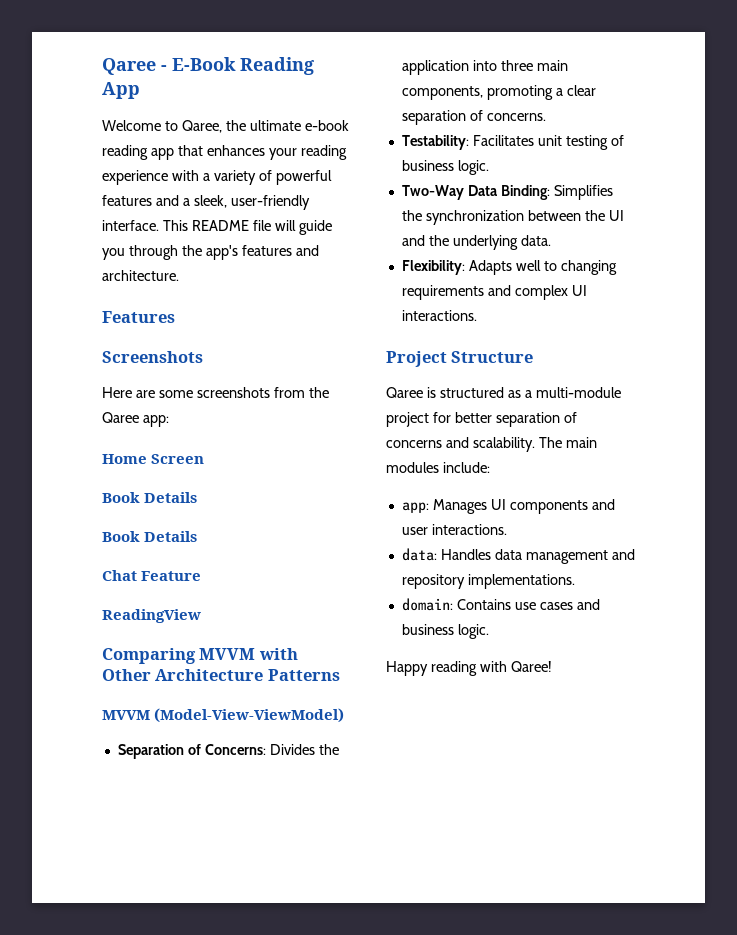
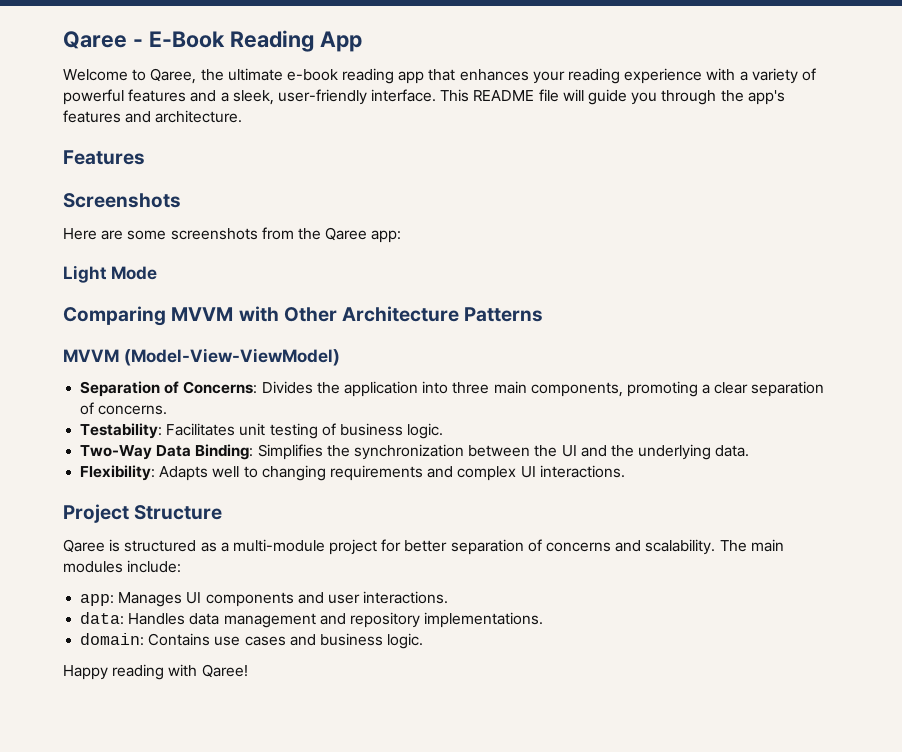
- Home Screen
- Book Details
- Book Details
- Chat Feature
- ReadingView
+ Light Mode

